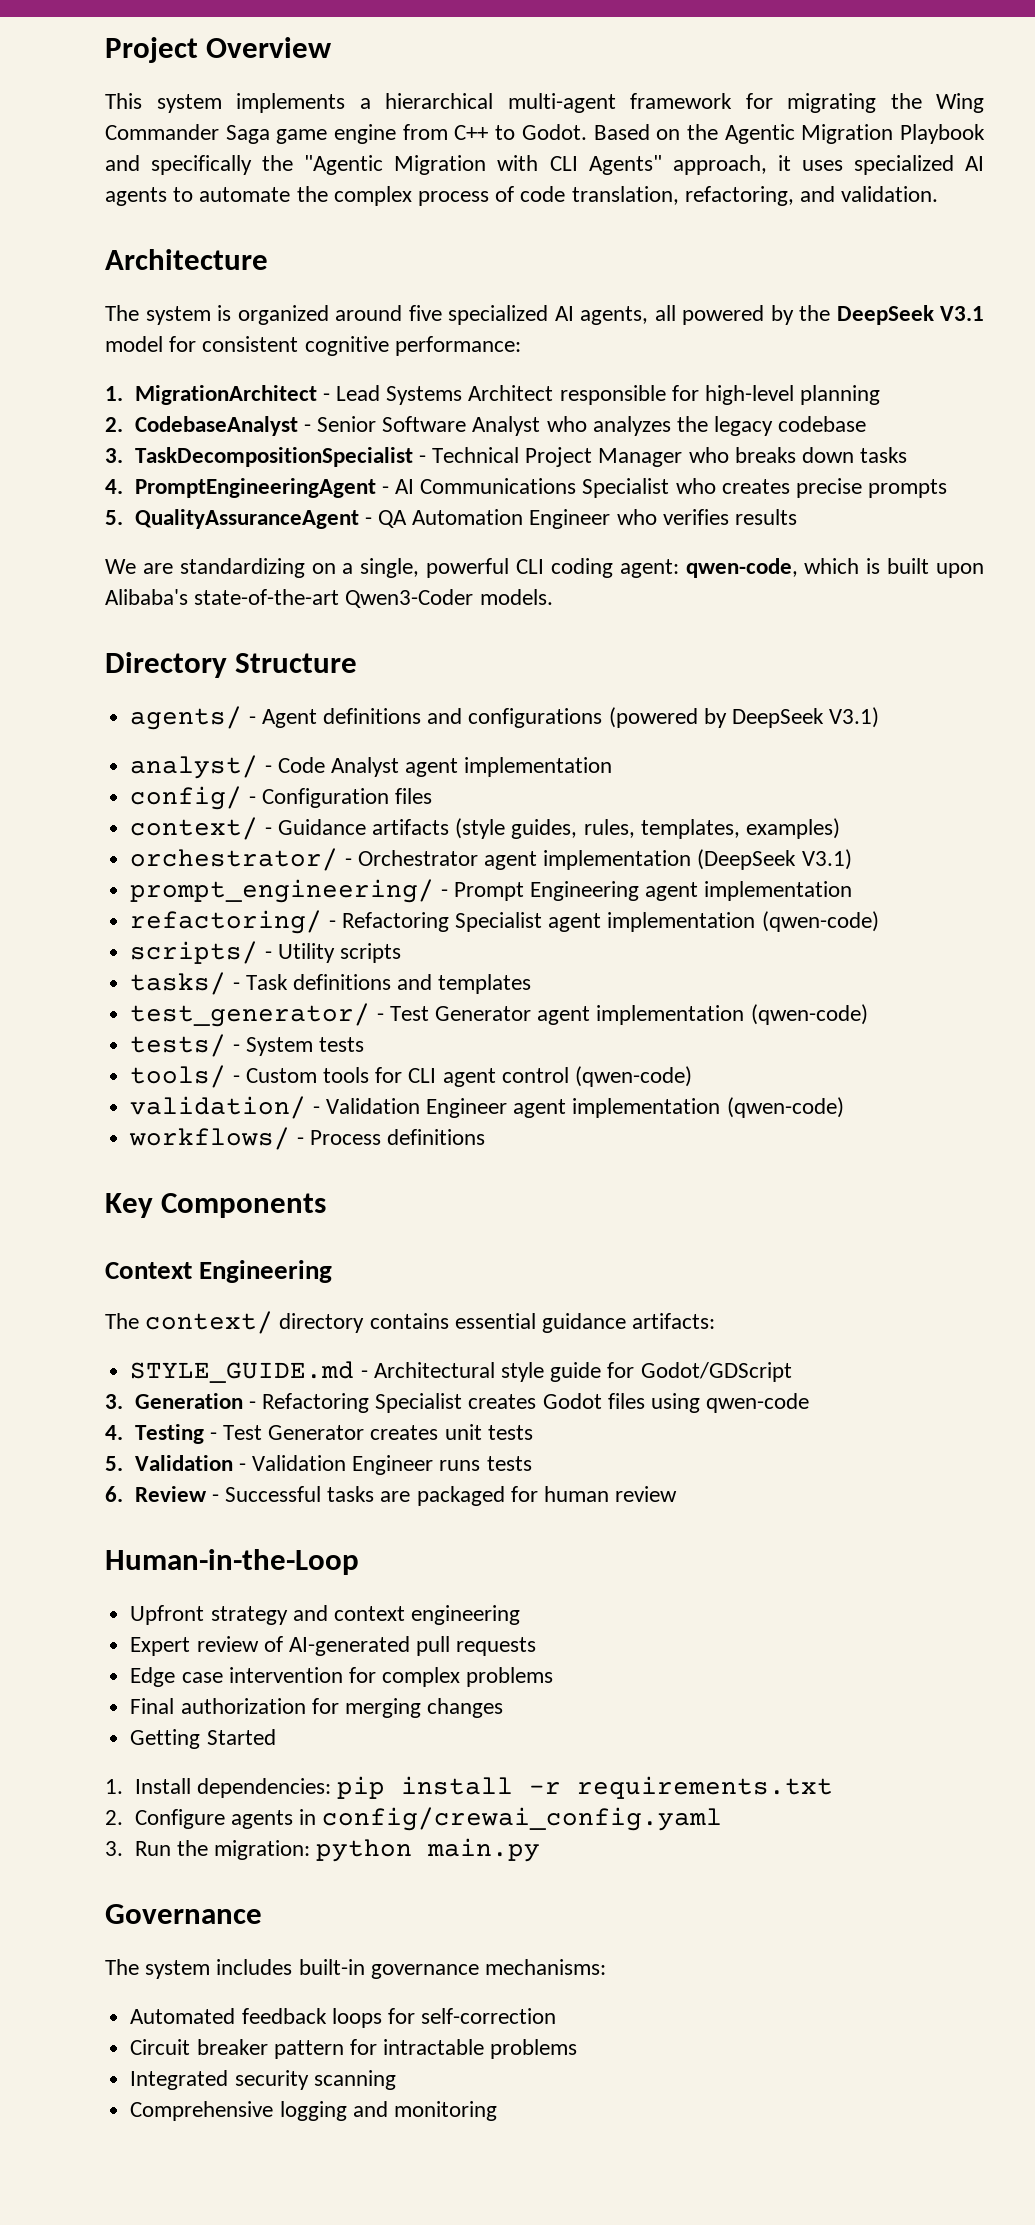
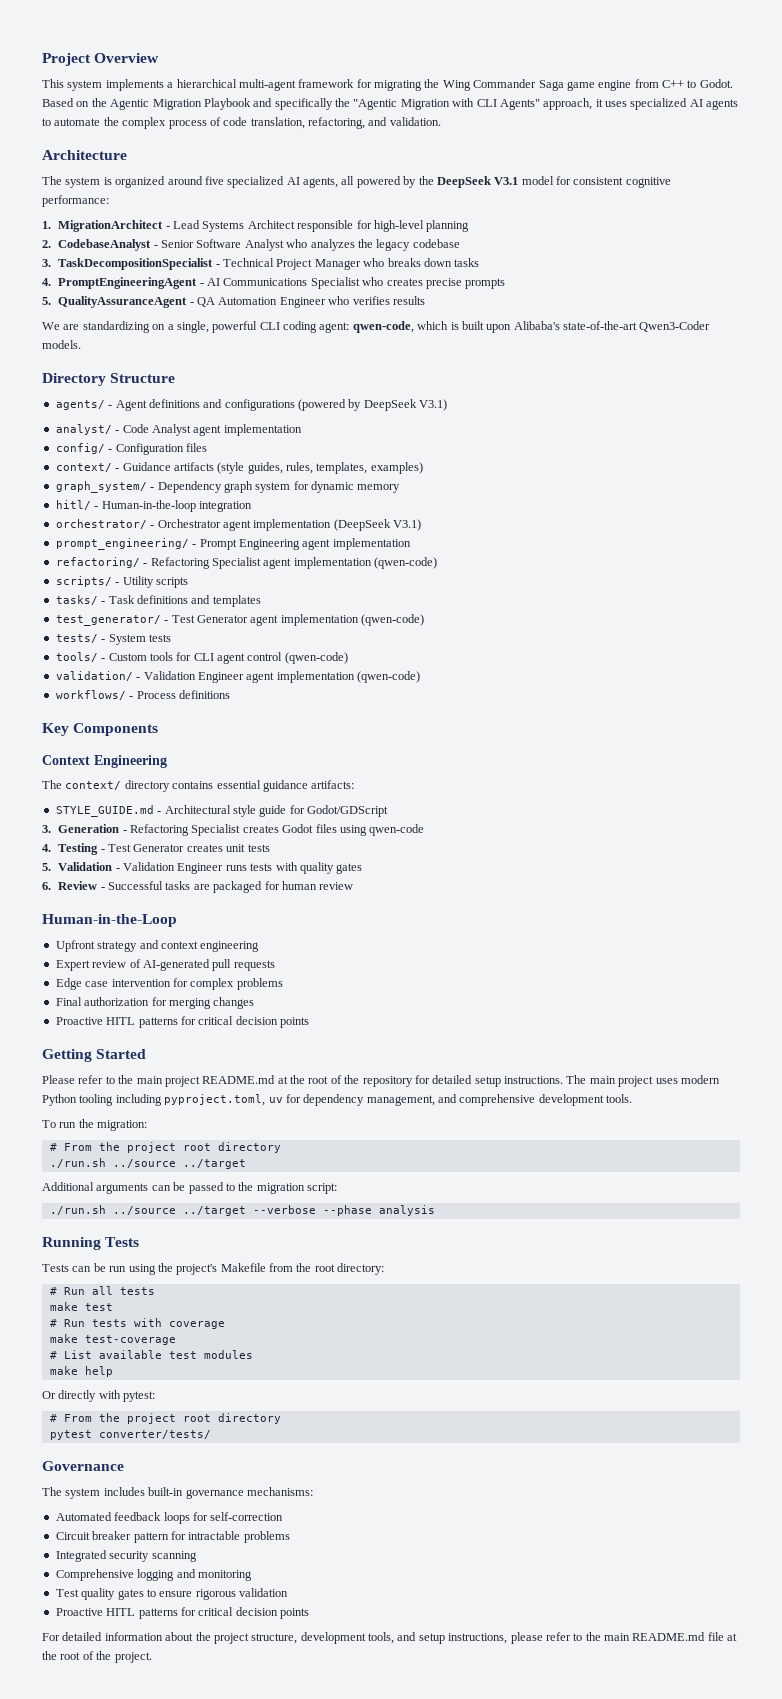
+ graph_system/ - Dependency graph system for dynamic memory
+ hitl/ - Human-in-the-loop integration
- 5. Validation - Validation Engineer runs tests
+ 5. Validation - Validation Engineer runs tests with quality gates
  Final authorization for merging changes
+ Proactive HITL patterns for critical decision points
  Getting Started
- 1. Install dependencies: pip install -r requirements.txt
- 2. Configure agents in config/crewai_config.yaml
- 3. Run the migration: python main.py
+ Please refer to the main project README.md at the root of the repository for detailed setup instructions. The main project uses modern Python tooling including pyproject.toml, uv for dependency management, and comprehensive development tools.
+ To run the migration:
+ # From the project root directory
+ ./run.sh ../source ../target
+ Additional arguments can be passed to the migration script:
+ ./run.sh ../source ../target --verbose --phase analysis
+ Running Tests
+ Tests can be run using the project's Makefile from the root directory:
+ # Run all tests
+ make test
+ # Run tests with coverage
+ make test-coverage
+ # List available test modules
+ make help
+ Or directly with pytest:
+ # From the project root directory
+ pytest converter/tests/
+ Test quality gates to ensure rigorous validation
+ Proactive HITL patterns for critical decision points
+ For detailed information about the project structure, development tools, and setup instructions, please refer to the main README.md file at the root of the project.

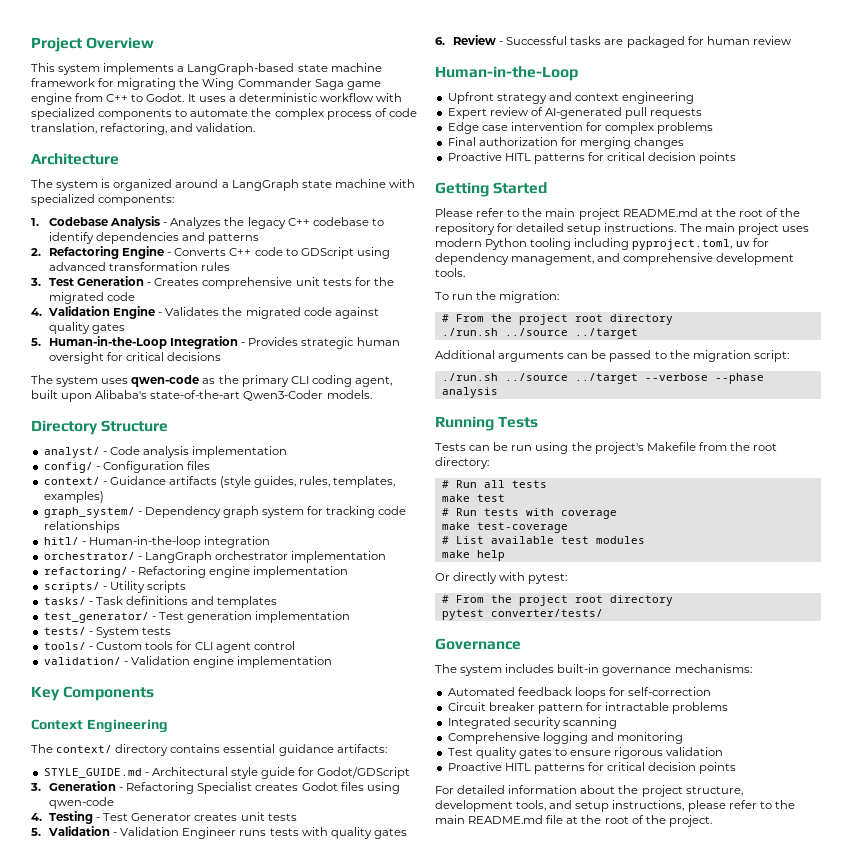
- This system implements a hierarchical multi-agent framework for migrating the Wing Commander Saga game engine from C++ to Godot.
+ This system implements a LangGraph-based state machine framework for migrating the Wing Commander Saga game engine from C++ to Godot.
- Based on the Agentic Migration Playbook and specifically the "Agentic Migration with CLI Agents" approach, it uses specialized AI agents to automate the complex process of code translation, refactoring, and validation.
+ It uses a deterministic workflow with specialized components to automate the complex process of code translation, refactoring, and validation.
- The system is organized around five specialized AI agents, all powered by the DeepSeek V3.1 model for consistent cognitive performance:
- 1. MigrationArchitect - Lead Systems Architect responsible for high-level planning
- 2. CodebaseAnalyst - Senior Software Analyst who analyzes the legacy codebase
- 3. TaskDecompositionSpecialist - Technical Project Manager who breaks down tasks
- 4. PromptEngineeringAgent - AI Communications Specialist who creates precise prompts
- 5. QualityAssuranceAgent - QA Automation Engineer who verifies results
- We are standardizing on a single, powerful CLI coding agent: qwen-code, which is built upon Alibaba's state-of-the-art Qwen3-Coder models.
+ The system is organized around a LangGraph state machine with specialized components:
+ 1. Codebase Analysis - Analyzes the legacy C++ codebase to identify dependencies and patterns
+ 2. Refactoring Engine - Converts C++ code to GDScript using advanced transformation rules
+ 3. Test Generation - Creates comprehensive unit tests for the migrated code
+ 4. Validation Engine - Validates the migrated code against quality gates
+ 5. Human-in-the-Loop Integration - Provides strategic human oversight for critical decisions
+ The system uses qwen-code as the primary CLI coding agent, built upon Alibaba's state-of-the-art Qwen3-Coder models.
- agents/ - Agent definitions and configurations (powered by DeepSeek V3.1)
- analyst/ - Code Analyst agent implementation
+ analyst/ - Code analysis implementation
- graph_system/ - Dependency graph system for dynamic memory
+ graph_system/ - Dependency graph system for tracking code relationships
- orchestrator/ - Orchestrator agent implementation (DeepSeek V3.1)
- prompt_engineering/ - Prompt Engineering agent implementation
+ orchestrator/ - LangGraph orchestrator implementation
- refactoring/ - Refactoring Specialist agent implementation (qwen-code)
+ refactoring/ - Refactoring engine implementation
- test_generator/ - Test Generator agent implementation (qwen-code)
+ test_generator/ - Test generation implementation
- tools/ - Custom tools for CLI agent control (qwen-code)
+ tools/ - Custom tools for CLI agent control
- validation/ - Validation Engineer agent implementation (qwen-code)
- workflows/ - Process definitions
+ validation/ - Validation engine implementation

